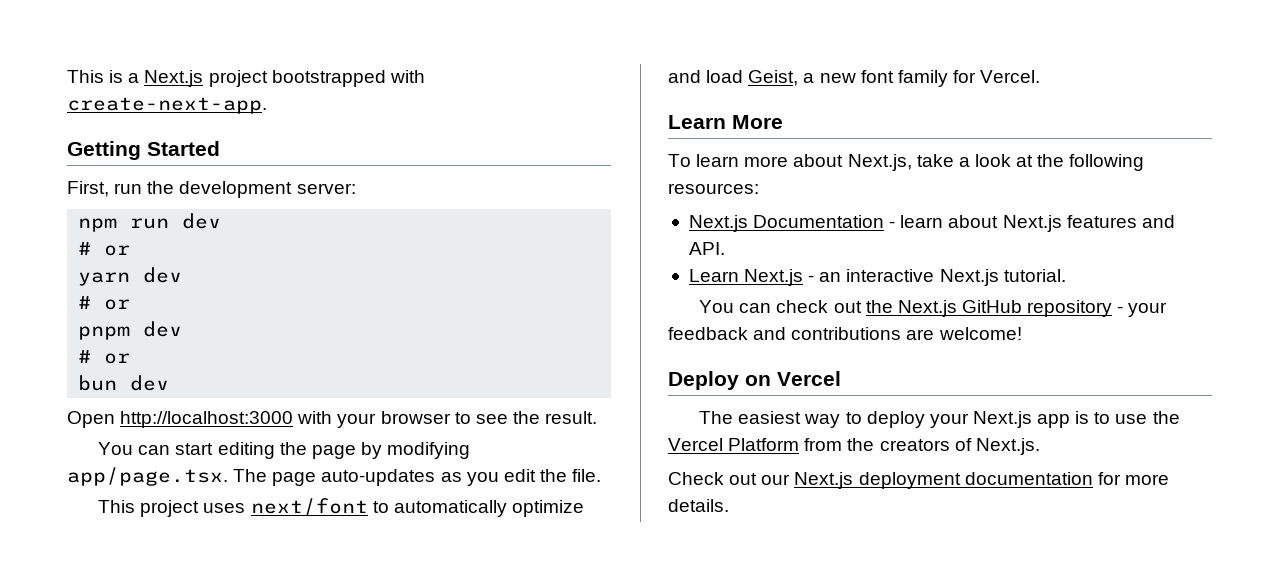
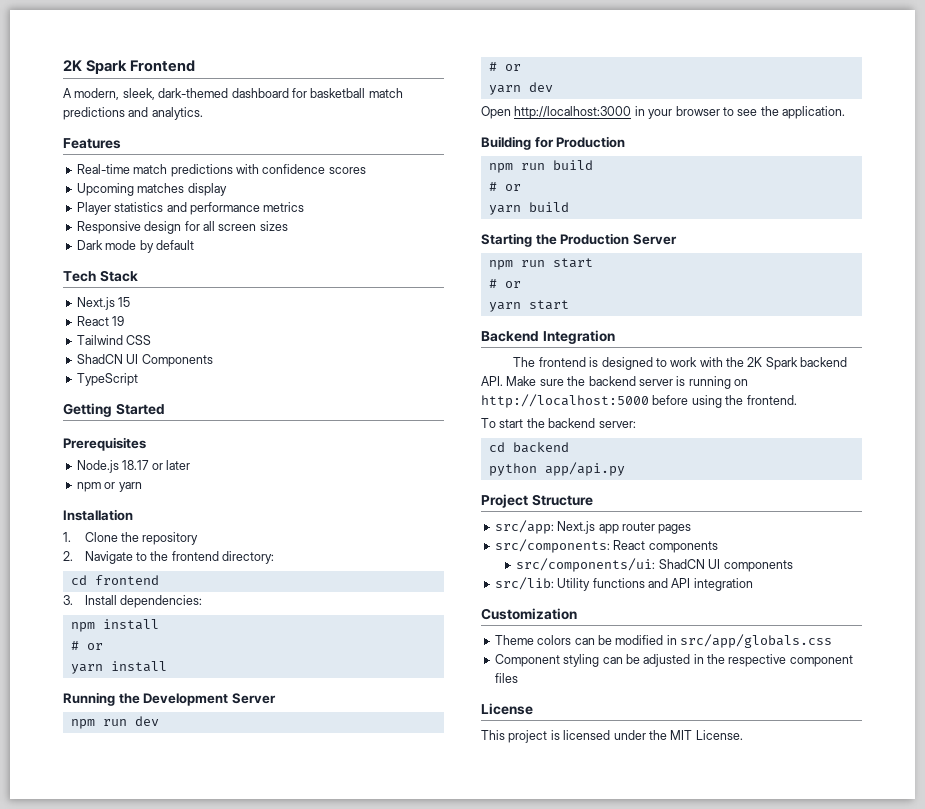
- This is a Next.js project bootstrapped with create-next-app.
+ 2K Spark Frontend
+ A modern, sleek, dark-themed dashboard for basketball match predictions and analytics.
+ Features
+ Real-time match predictions with confidence scores
+ Upcoming matches display
+ Player statistics and performance metrics
+ Responsive design for all screen sizes
+ Dark mode by default
+ Tech Stack
+ Next.js 15
+ React 19
+ Tailwind CSS
+ ShadCN UI Components
+ TypeScript
  Getting Started
- First, run the development server:
+ Prerequisites
+ Node.js 18.17 or later
+ npm or yarn
+ Installation
+ 1. Clone the repository
+ 2. Navigate to the frontend directory:
+ cd frontend
+ 3. Install dependencies:
+ npm install
+ # or
+ yarn install
+ Running the Development Server
  yarn dev
- # or
- pnpm dev
- # or
- bun dev
- Open http://localhost:3000 with your browser to see the result.
- You can start editing the page by modifying app/page.tsx. The page auto-updates as you edit the file.
- This project uses next/font to automatically optimize and load Geist, a new font family for Vercel.
- Learn More
- To learn more about Next.js, take a look at the following resources:
- Next.js Documentation - learn about Next.js features and API.
- Learn Next.js - an interactive Next.js tutorial.
- You can check out the Next.js GitHub repository - your feedback and contributions are welcome!
- Deploy on Vercel
- The easiest way to deploy your Next.js app is to use the Vercel Platform from the creators of Next.js.
- Check out our Next.js deployment documentation for more details.
+ Open http://localhost:3000 in your browser to see the application.
+ Building for Production
+ npm run build
+ # or
+ yarn build
+ Starting the Production Server
+ npm run start
+ # or
+ yarn start
+ Backend Integration
+ The frontend is designed to work with the 2K Spark backend API. Make sure the backend server is running on http://localhost:5000 before using the frontend.
+ To start the backend server:
+ cd backend
+ python app/api.py
+ Project Structure
+ src/app: Next.js app router pages
+ src/components: React components
+ src/components/ui: ShadCN UI components
+ src/lib: Utility functions and API integration
+ Customization
+ Theme colors can be modified in src/app/globals.css
+ Component styling can be adjusted in the respective component files
+ License
+ This project is licensed under the MIT License.

